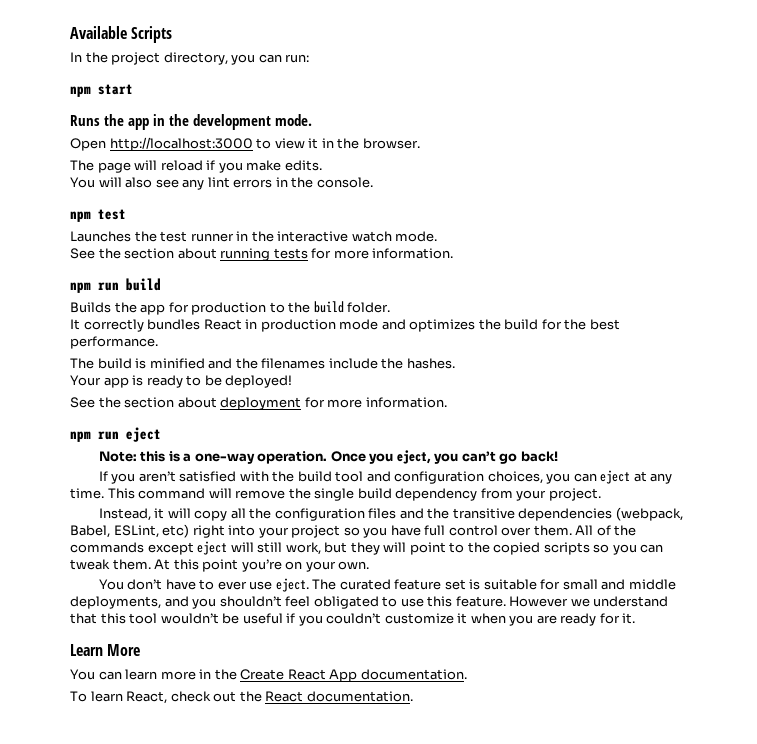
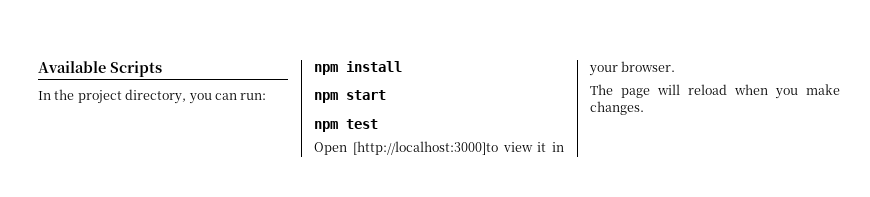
+ npm install
- Runs the app in the development mode.
+ npm test
- Open http://localhost:3000 to view it in the browser.
+ Open [http://localhost:3000]to view it in your browser.
- The page will reload if you make edits.
- You will also see any lint errors in the console.
- npm test
- Launches the test runner in the interactive watch mode.
- See the section about running tests for more information.
- npm run build
- Builds the app for production to the build folder.
- It correctly bundles React in production mode and optimizes the build for the best performance.
- The build is minified and the filenames include the hashes.
- Your app is ready to be deployed!
- See the section about deployment for more information.
- npm run eject
- Note: this is a one-way operation. Once you eject, you can’t go back!
- If you aren’t satisfied with the build tool and configuration choices, you can eject at any time. This command will remove the single build dependency from your project.
- Instead, it will copy all the configuration files and the transitive dependencies (webpack, Babel, ESLint, etc) right into your project so you have full control over them. All of the commands except eject will still work, but they will point to the copied scripts so you can tweak them. At this point you’re on your own.
- You don’t have to ever use eject. The curated feature set is suitable for small and middle deployments, and you shouldn’t feel obligated to use this feature. However we understand that this tool wouldn’t be useful if you couldn’t customize it when you are ready for it.
- Learn More
- You can learn more in the Create React App documentation.
- To learn React, check out the React documentation.
+ The page will reload when you make changes.

